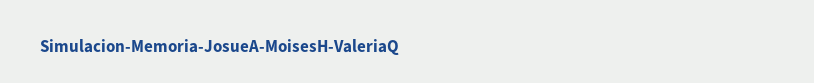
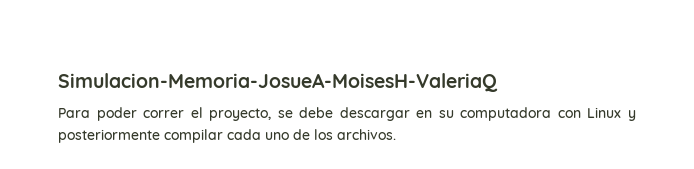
+ Para poder correr el proyecto, se debe descargar en su computadora con Linux y posteriormente compilar cada uno de los archivos.

